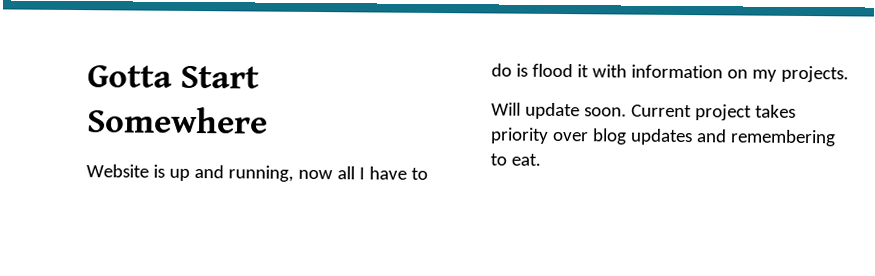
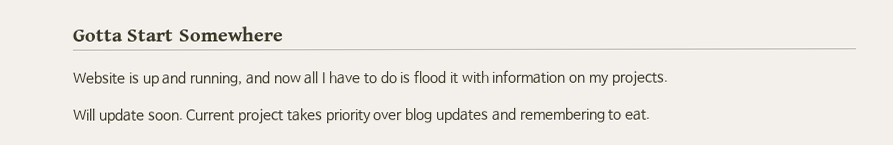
- Website is up and running, now all I have to do is flood it with information on my projects.
+ Website is up and running, and now all I have to do is flood it with information on my projects.

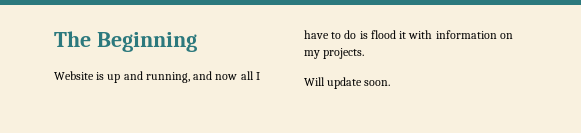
- Gotta Start Somewhere
+ The Beginning
- Current project takes priority over blog updates and remembering to eat.

